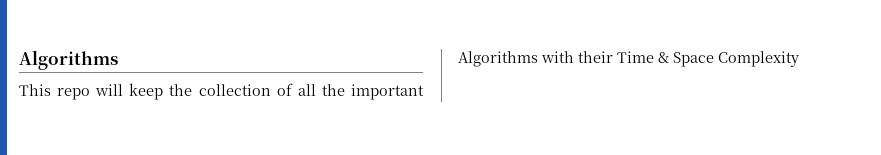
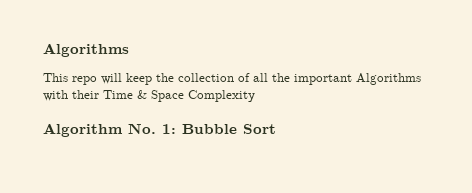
+ Algorithm No. 1: Bubble Sort

